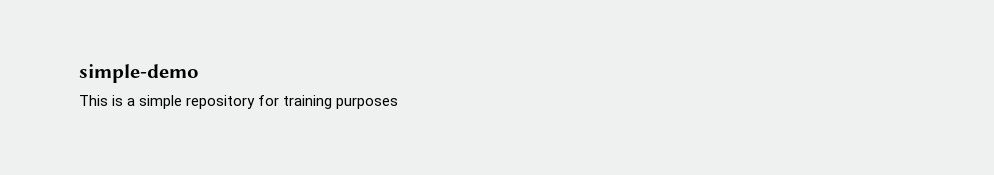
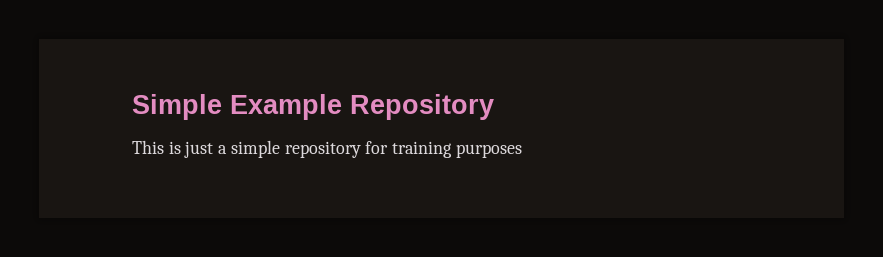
- simple-demo
+ Simple Example Repository
- This is a simple repository for training purposes
+ This is just a simple repository for training purposes

